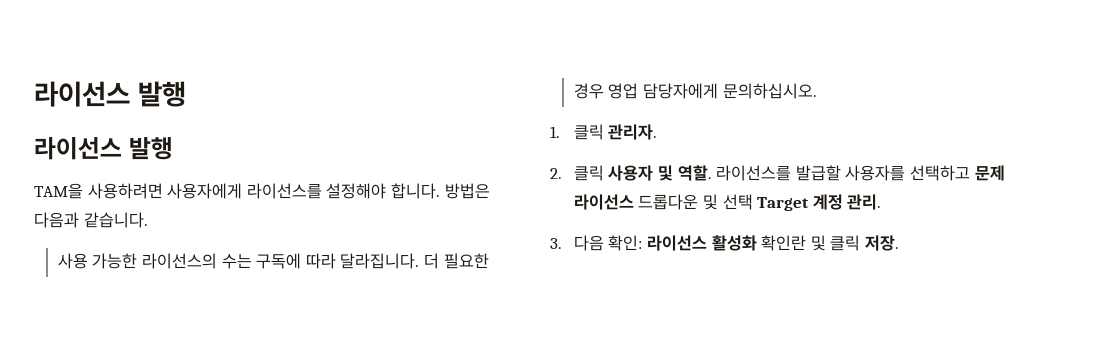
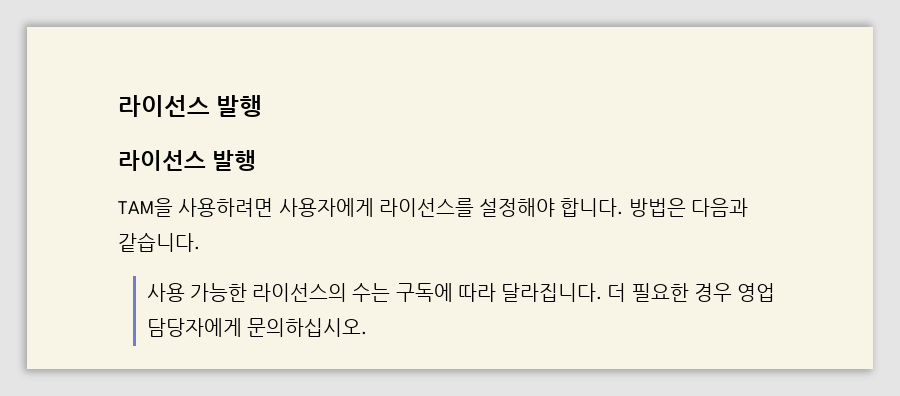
- 1. 클릭 관리자.
- 2. 클릭 사용자 및 역할. 라이선스를 발급할 사용자를 선택하고 문제 라이선스 드롭다운 및 선택 Target 계정 관리.
- 3. 다음 확인: 라이선스 활성화 확인란 및 클릭 저장.

